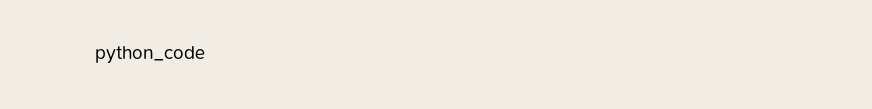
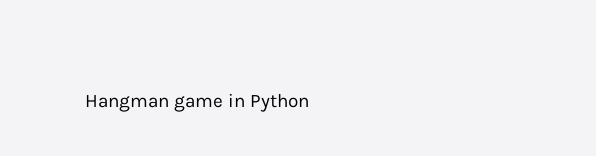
- python_code
+ Hangman game in Python

